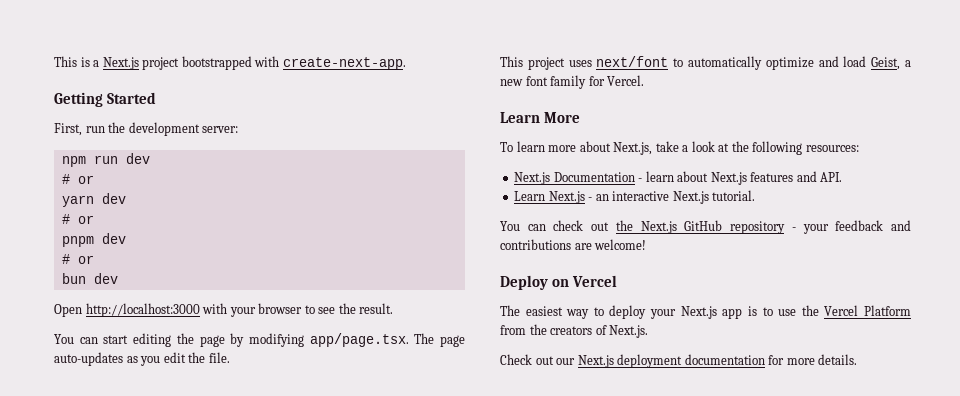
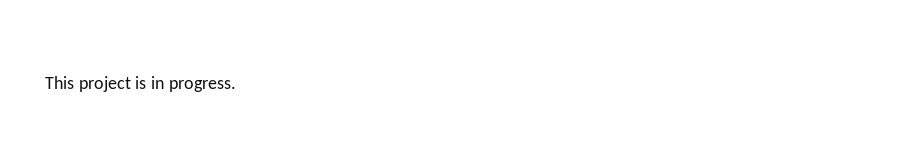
- This is a Next.js project bootstrapped with create-next-app.
- Getting Started
- First, run the development server:
- npm run dev
- # or
- yarn dev
- # or
- pnpm dev
- # or
- bun dev
- Open http://localhost:3000 with your browser to see the result.
- You can start editing the page by modifying app/page.tsx. The page auto-updates as you edit the file.
- This project uses next/font to automatically optimize and load Geist, a new font family for Vercel.
- Learn More
- To learn more about Next.js, take a look at the following resources:
- Next.js Documentation - learn about Next.js features and API.
- Learn Next.js - an interactive Next.js tutorial.
- You can check out the Next.js GitHub repository - your feedback and contributions are welcome!
- Deploy on Vercel
- The easiest way to deploy your Next.js app is to use the Vercel Platform from the creators of Next.js.
- Check out our Next.js deployment documentation for more details.
+ This project is in progress.

